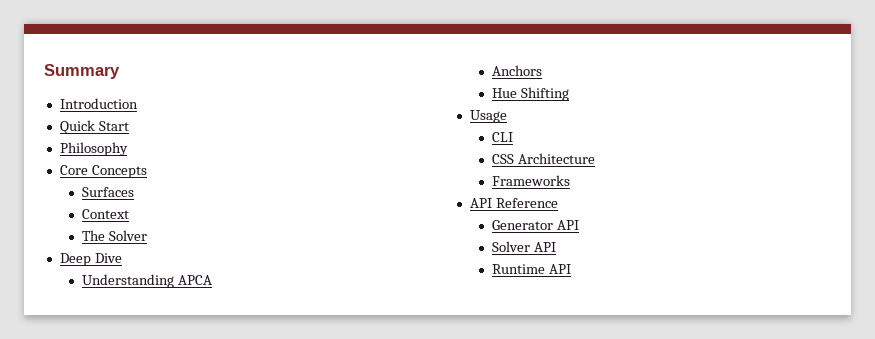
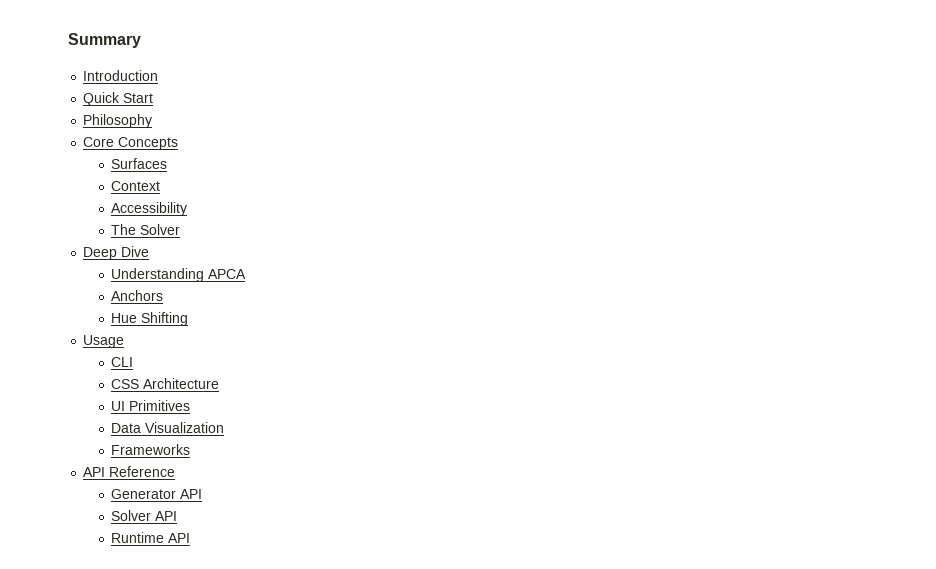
+ Accessibility
+ UI Primitives
+ Data Visualization

